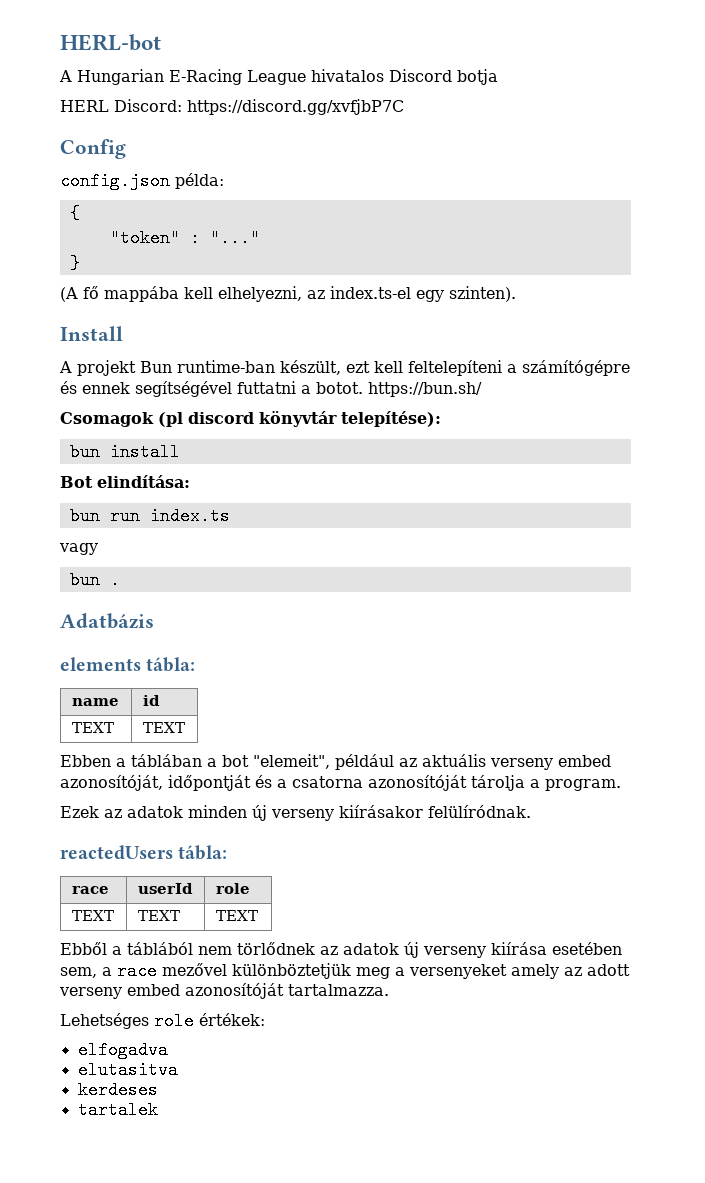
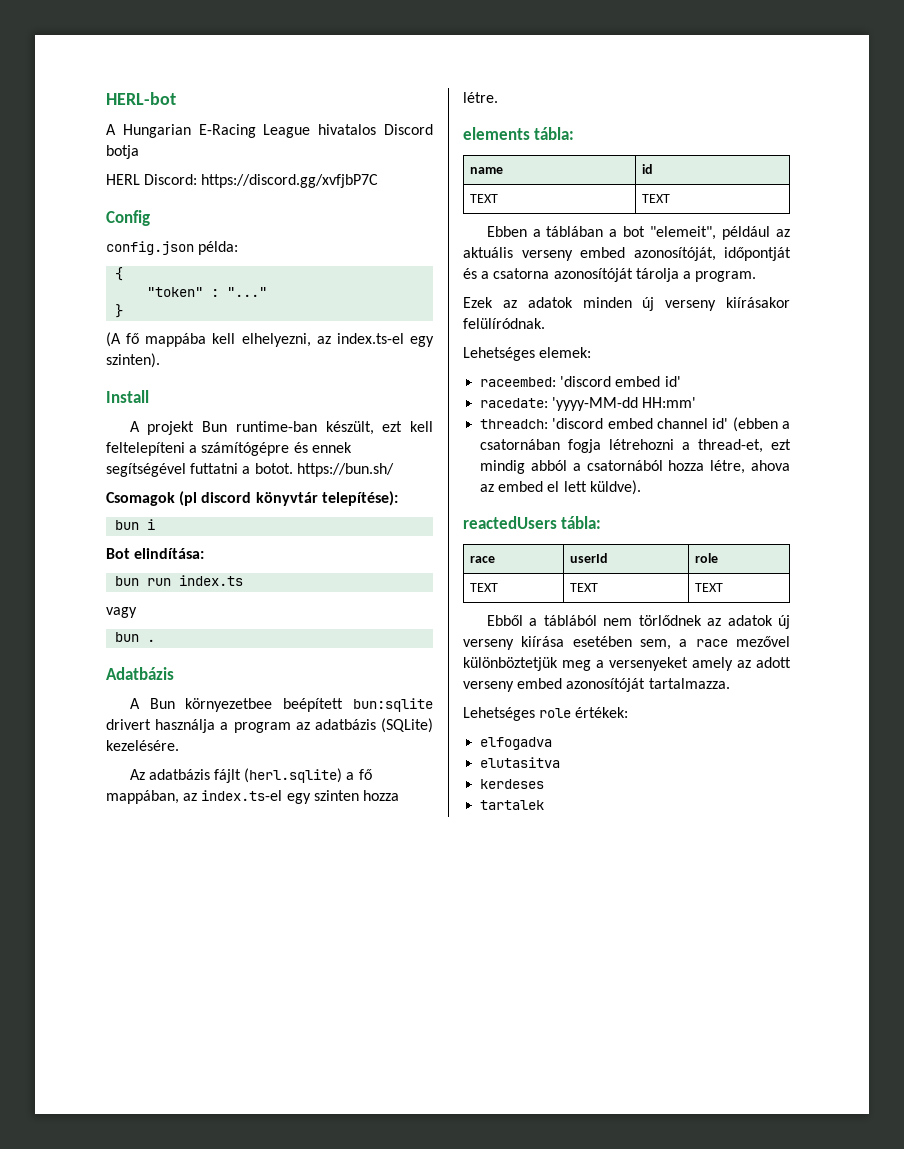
- bun install
+ bun i
+ A Bun környezetbee beépített bun:sqlite drivert használja a program az adatbázis (SQLite) kezelésére.
+ Az adatbázis fájlt (herl.sqlite) a fő mappában, az index.ts-el egy szinten hozza létre.
+ Lehetséges elemek:
+ raceembed: 'discord embed id'
+ racedate: 'yyyy-MM-dd HH:mm'
+ threadch: 'discord embed channel id' (ebben a csatornában fogja létrehozni a thread-et, ezt mindig abból a csatornából hozza létre, ahova az embed el lett küldve).

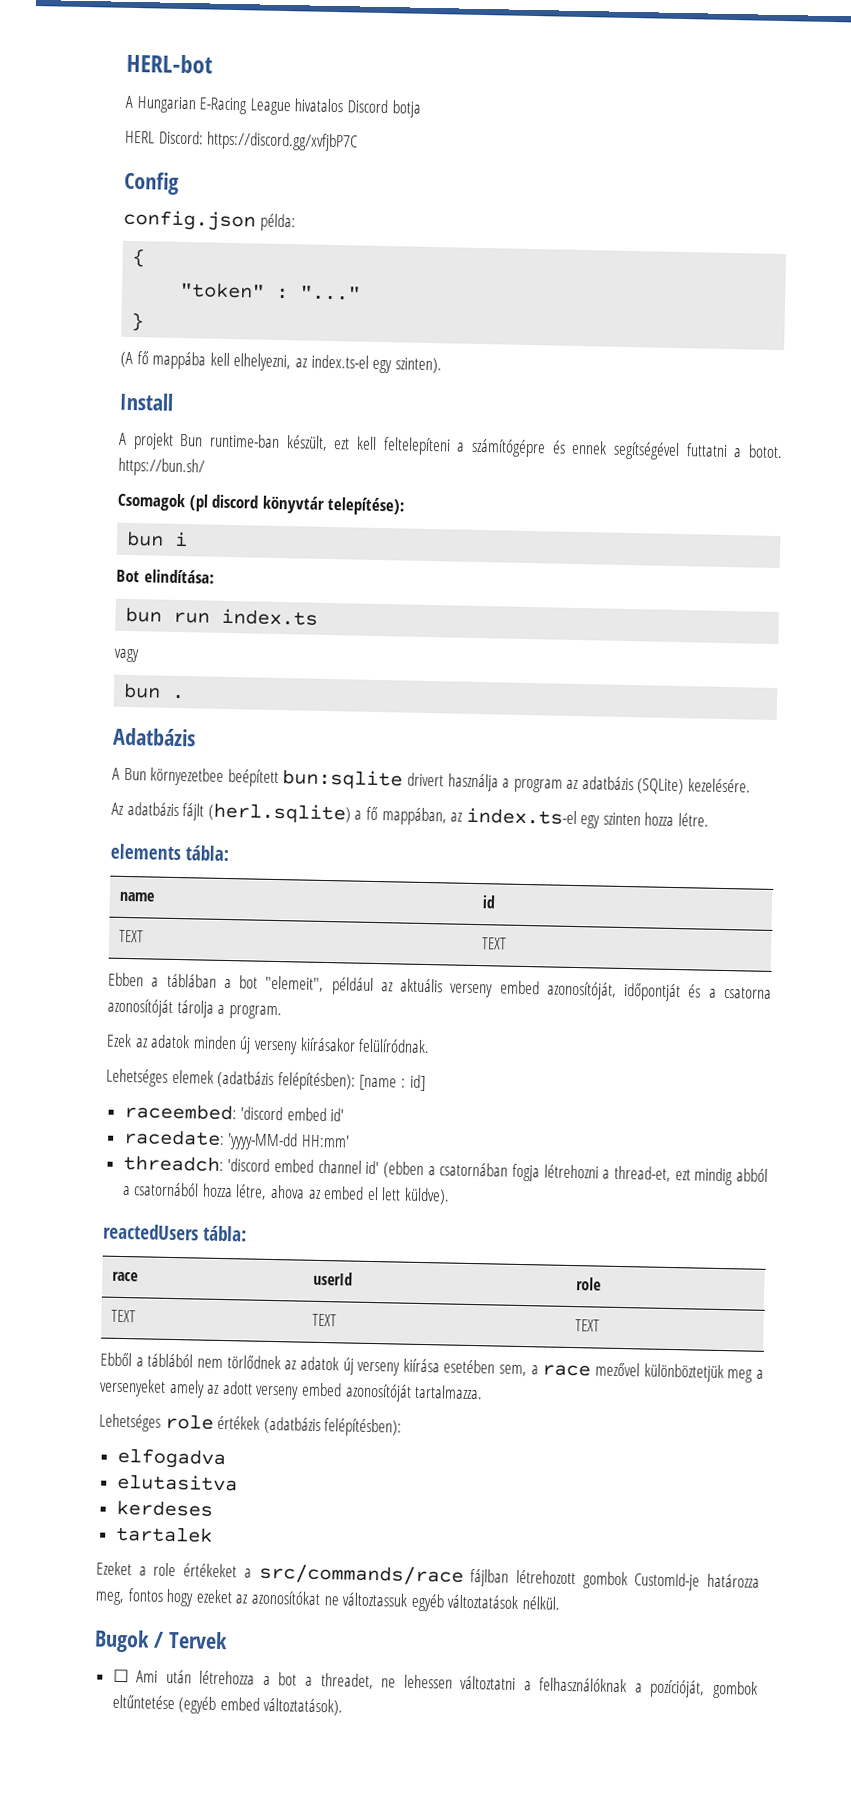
- Lehetséges elemek:
+ Lehetséges elemek (adatbázis felépítésben): [name : id]
- Lehetséges role értékek:
+ Lehetséges role értékek (adatbázis felépítésben):
+ Ezeket a role értékeket a src/commands/race fájlban létrehozott gombok CustomId-je határozza meg, fontos hogy ezeket az azonosítókat ne változtassuk egyéb változtatások nélkül.
+ Bugok / Tervek
+ ☐ Ami után létrehozza a bot a threadet, ne lehessen változtatni a felhasználóknak a pozícióját, gombok eltűntetése (egyéb embed változtatások).

